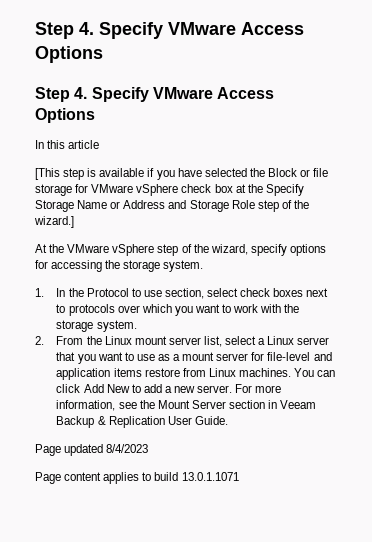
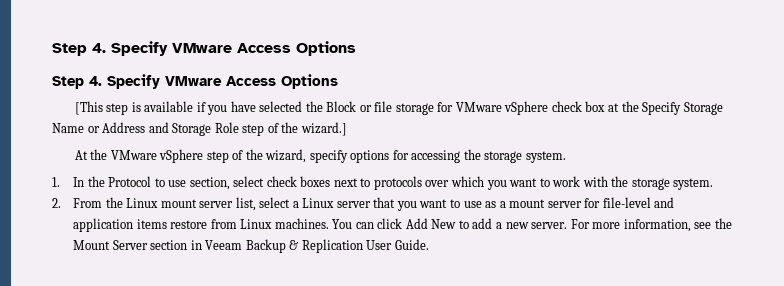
- In this article
- Page updated 8/4/2023
- Page content applies to build 13.0.1.1071

